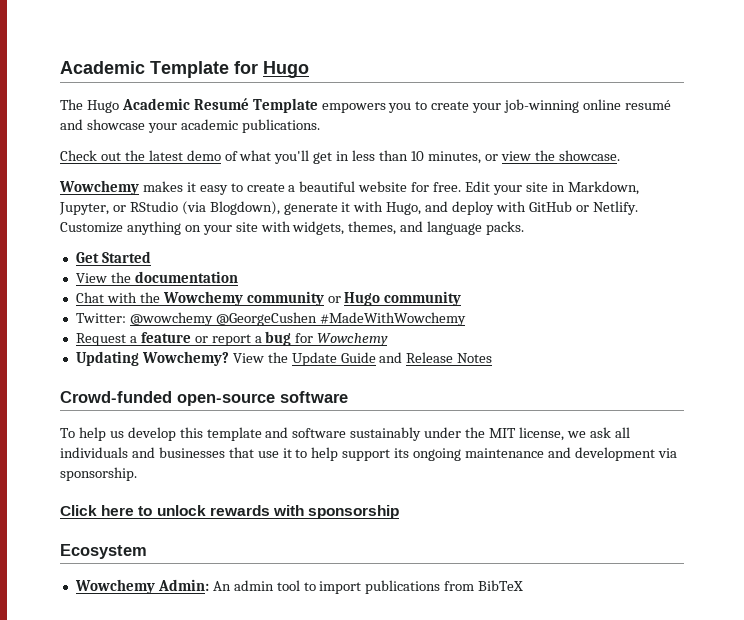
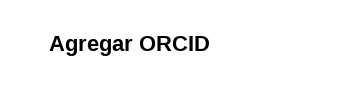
- Academic Template for Hugo
- The Hugo Academic Resumé Template empowers you to create your job-winning online resumé and showcase your academic publications.
- Check out the latest demo of what you'll get in less than 10 minutes, or view the showcase.
- Wowchemy makes it easy to create a beautiful website for free. Edit your site in Markdown, Jupyter, or RStudio (via Blogdown), generate it with Hugo, and deploy with GitHub or Netlify. Customize anything on your site with widgets, themes, and language packs.
- Get Started
- View the documentation
- Chat with the Wowchemy community or Hugo community
- Twitter: @wowchemy @GeorgeCushen #MadeWithWowchemy
- Request a feature or report a bug for Wowchemy
- Updating Wowchemy? View the Update Guide and Release Notes
- Crowd-funded open-source software
- To help us develop this template and software sustainably under the MIT license, we ask all individuals and businesses that use it to help support its ongoing maintenance and development via sponsorship.
- Click here to unlock rewards with sponsorship
- Ecosystem
- Wowchemy Admin: An admin tool to import publications from BibTeX
+ Agregar ORCID

